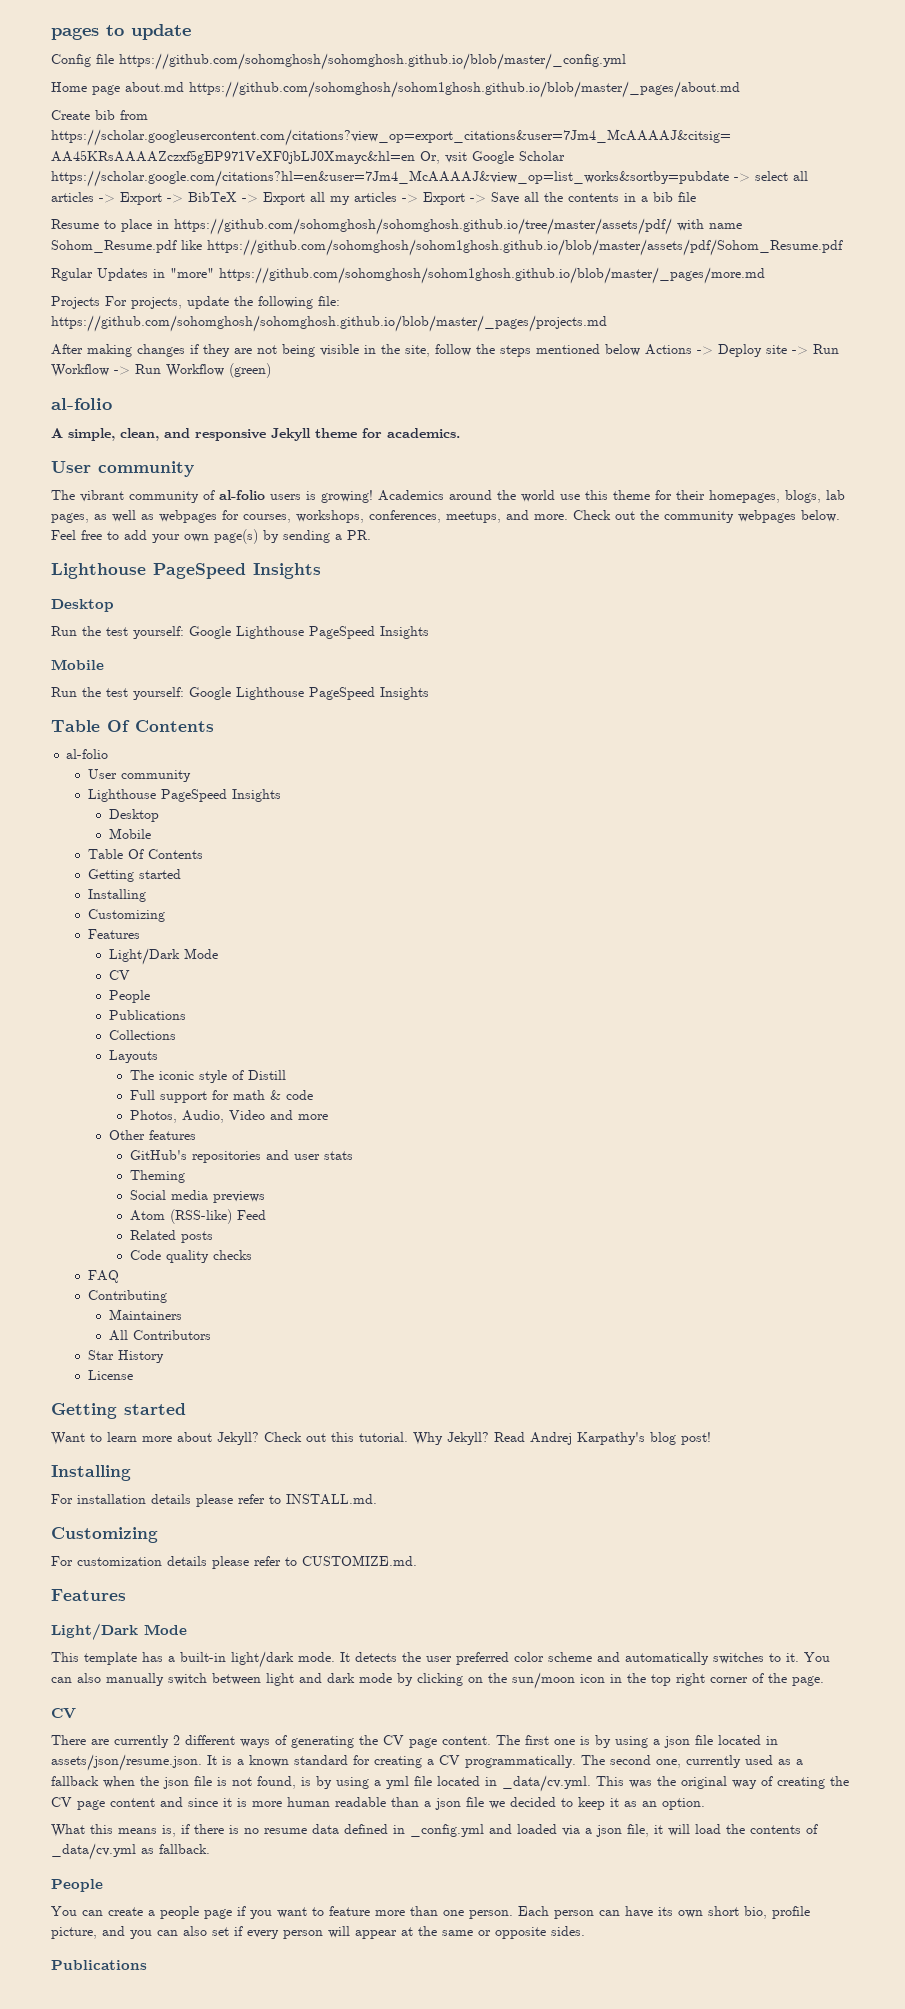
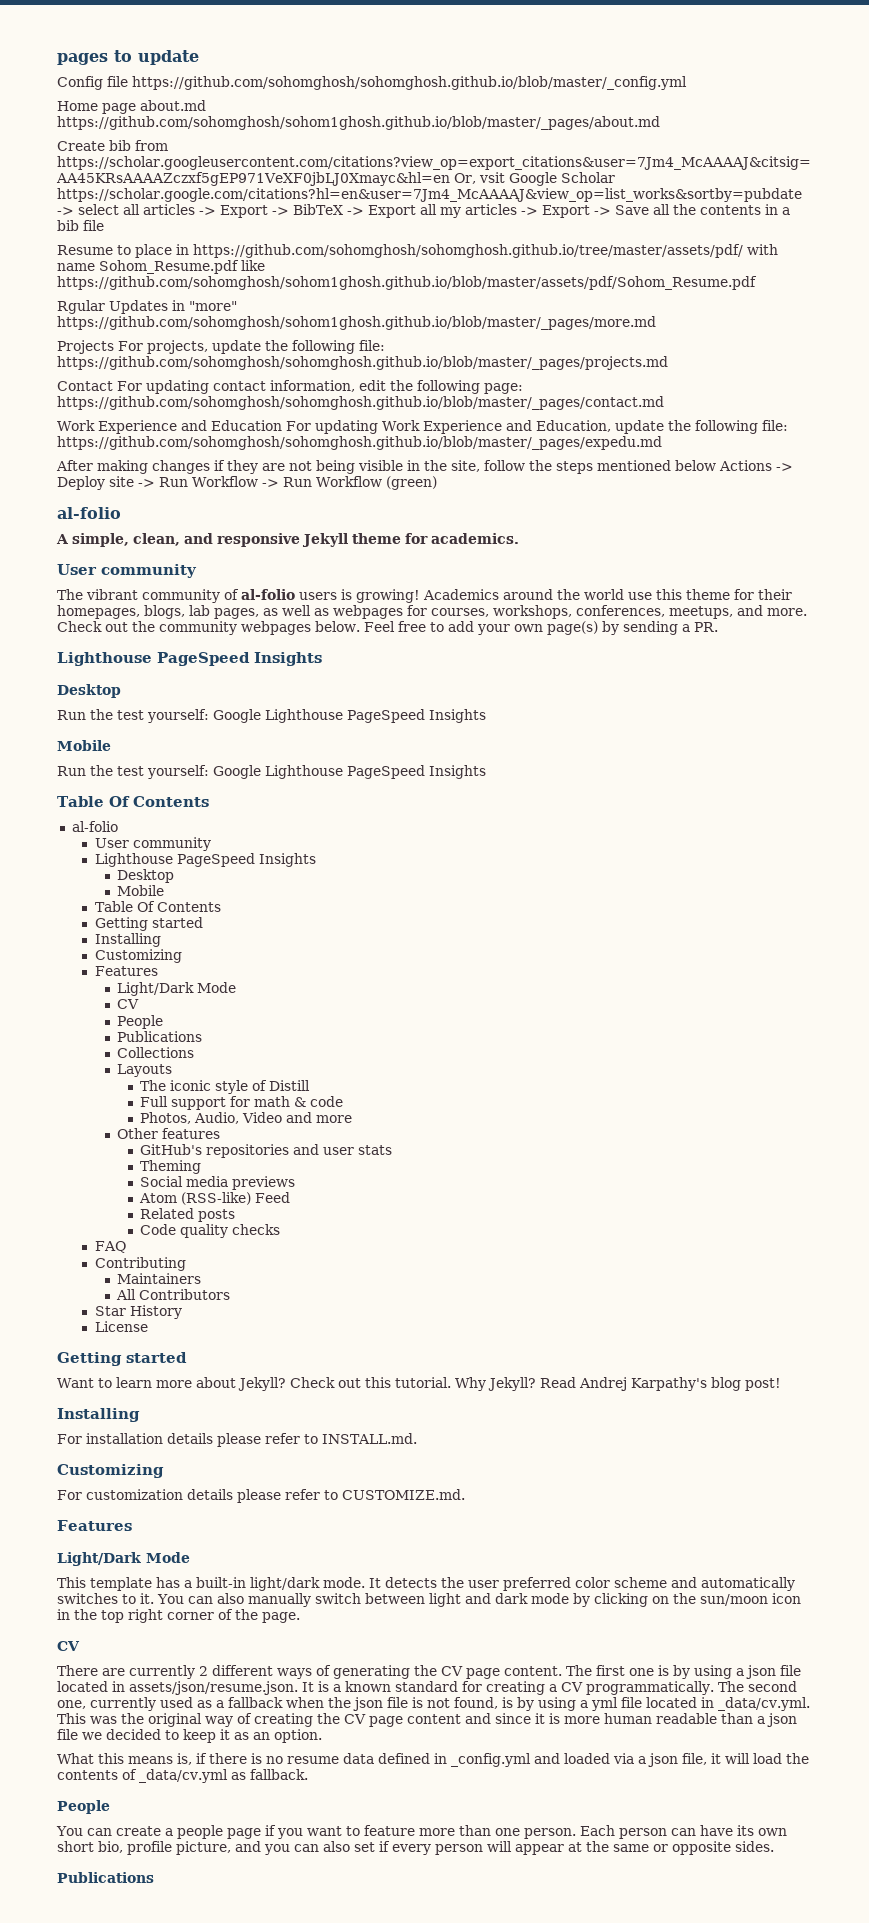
+ Contact For updating contact information, edit the following page: https://github.com/sohomghosh/sohomghosh.github.io/blob/master/_pages/contact.md
+ Work Experience and Education For updating Work Experience and Education, update the following file: https://github.com/sohomghosh/sohomghosh.github.io/blob/master/_pages/expedu.md

